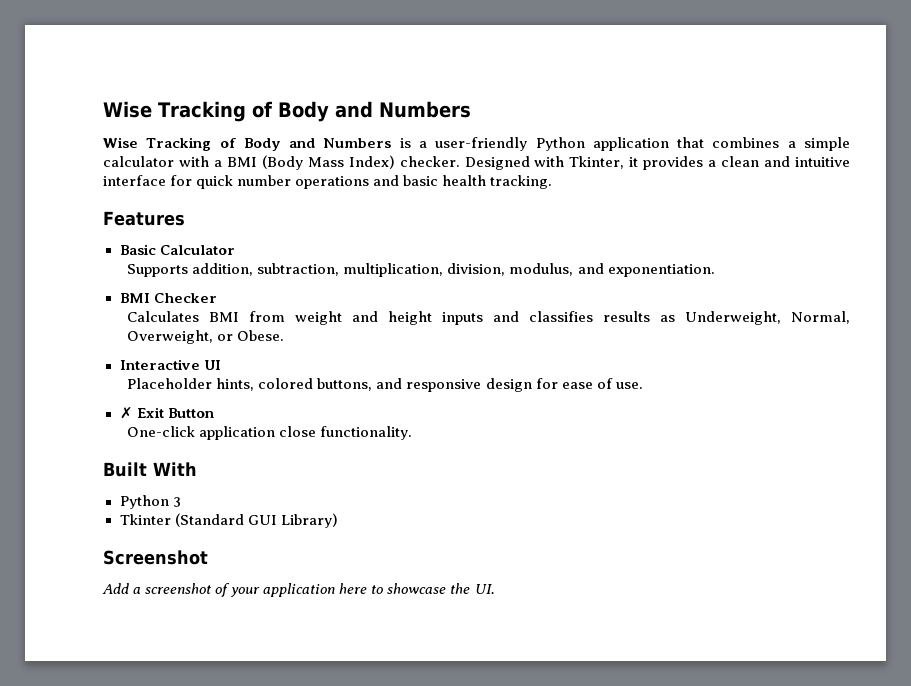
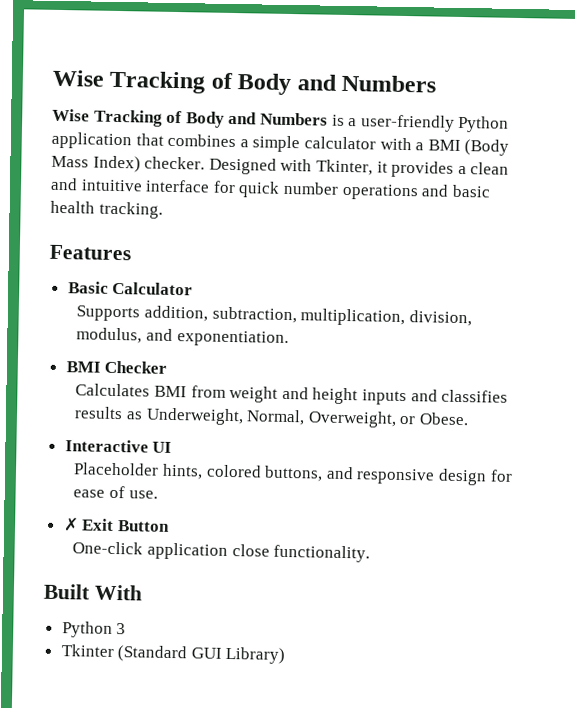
- Screenshot
- Add a screenshot of your application here to showcase the UI.

